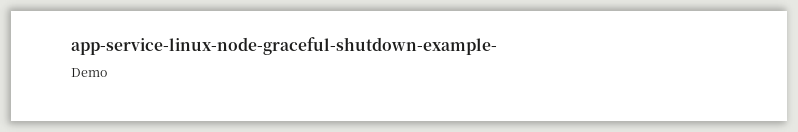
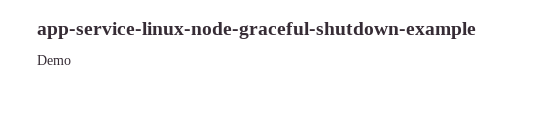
- app-service-linux-node-graceful-shutdown-example-
+ app-service-linux-node-graceful-shutdown-example

